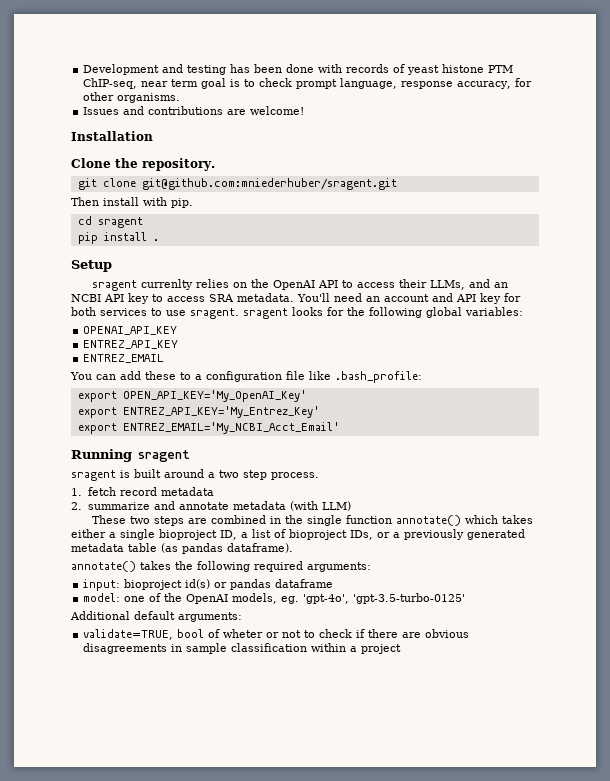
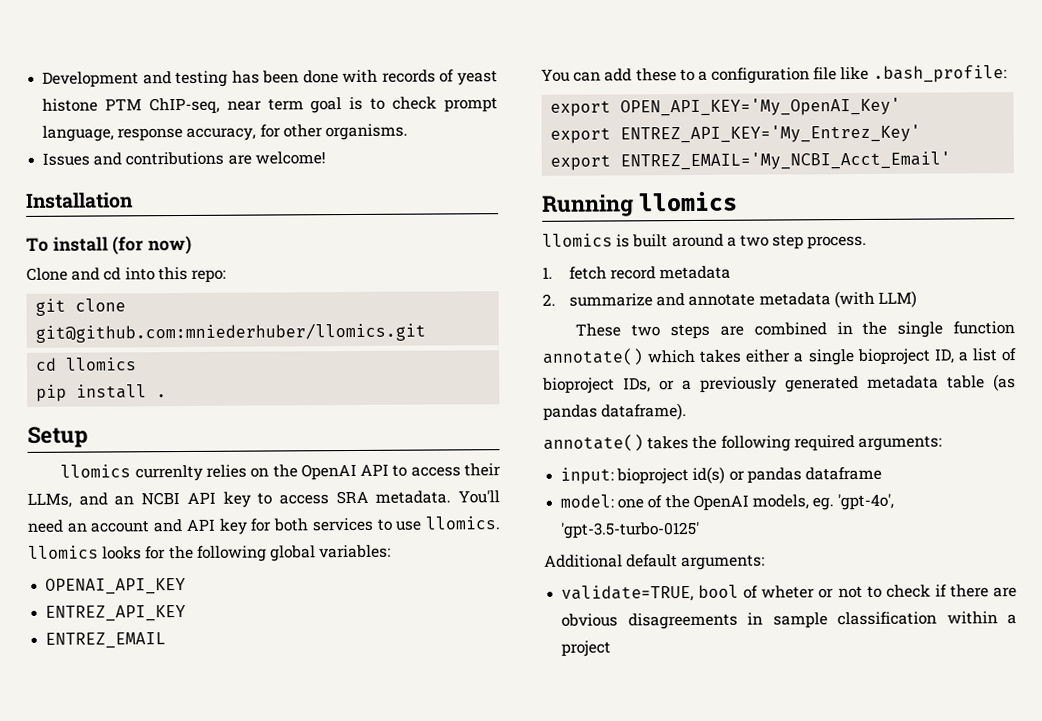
- Clone the repository.
- git clone git@github.com:mniederhuber/sragent.git
- Then install with pip.
- cd sragent
+ To install (for now)
+ Clone and cd into this repo:
+ git clone git@github.com:mniederhuber/llomics.git
+ cd llomics
- sragent currenlty relies on the OpenAI API to access their LLMs, and an NCBI API key to access SRA metadata.
+ llomics currenlty relies on the OpenAI API to access their LLMs, and an NCBI API key to access SRA metadata.
- You'll need an account and API key for both services to use sragent. sragent looks for the following global variables:
+ You'll need an account and API key for both services to use llomics. llomics looks for the following global variables:
- Running sragent
- sragent is built around a two step process.
+ Running llomics
+ llomics is built around a two step process.

